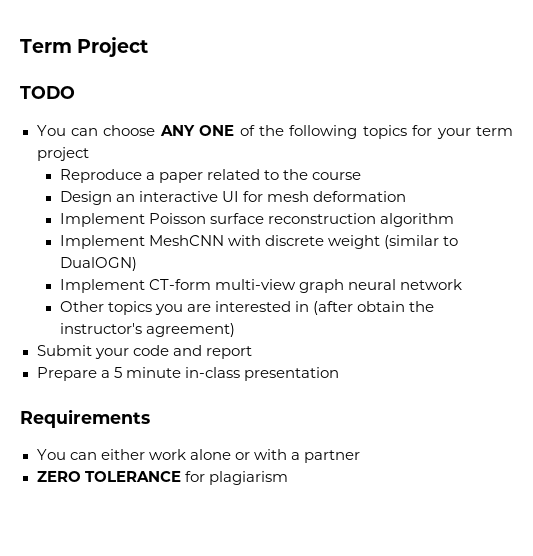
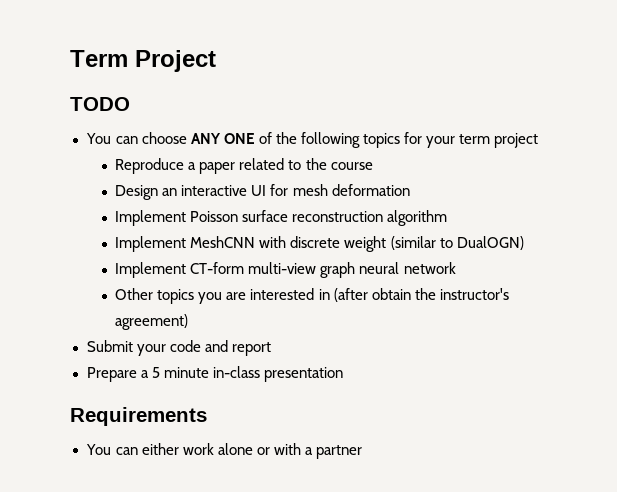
- ZERO TOLERANCE for plagiarism

